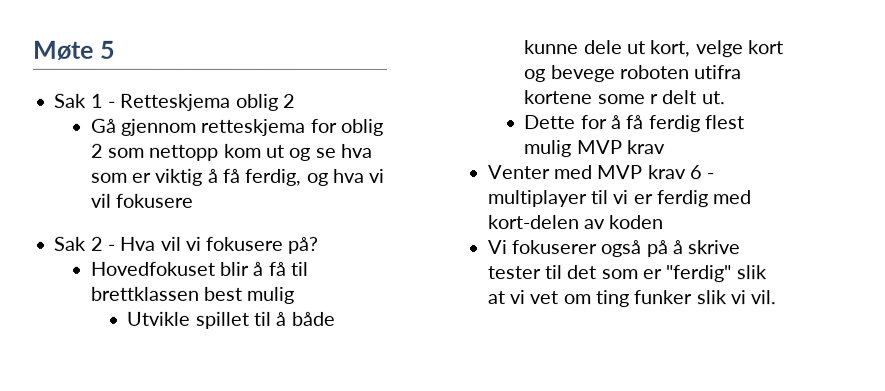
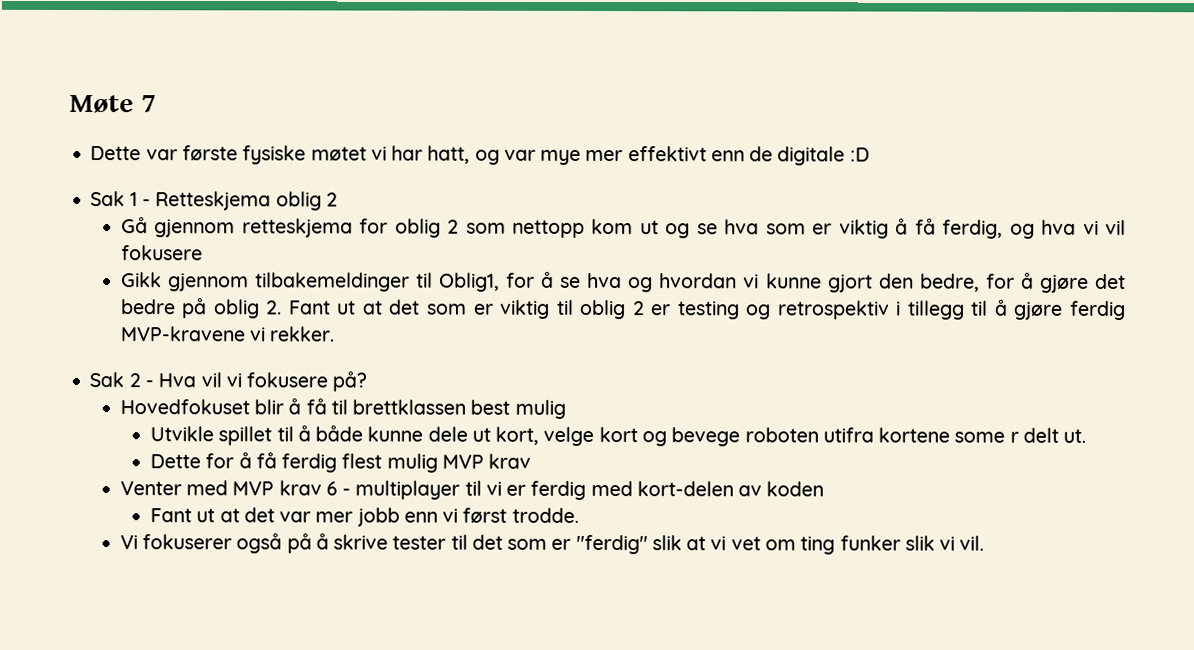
- Møte 5
+ Møte 7
+ Dette var første fysiske møtet vi har hatt, og var mye mer effektivt enn de digitale :D
+ Gikk gjennom tilbakemeldinger til Oblig1, for å se hva og hvordan vi kunne gjort den bedre, for å gjøre det bedre på oblig 2. Fant ut at det som er viktig til oblig 2 er testing og retrospektiv i tillegg til å gjøre ferdig MVP-kravene vi rekker.
+ Fant ut at det var mer jobb enn vi først trodde.

